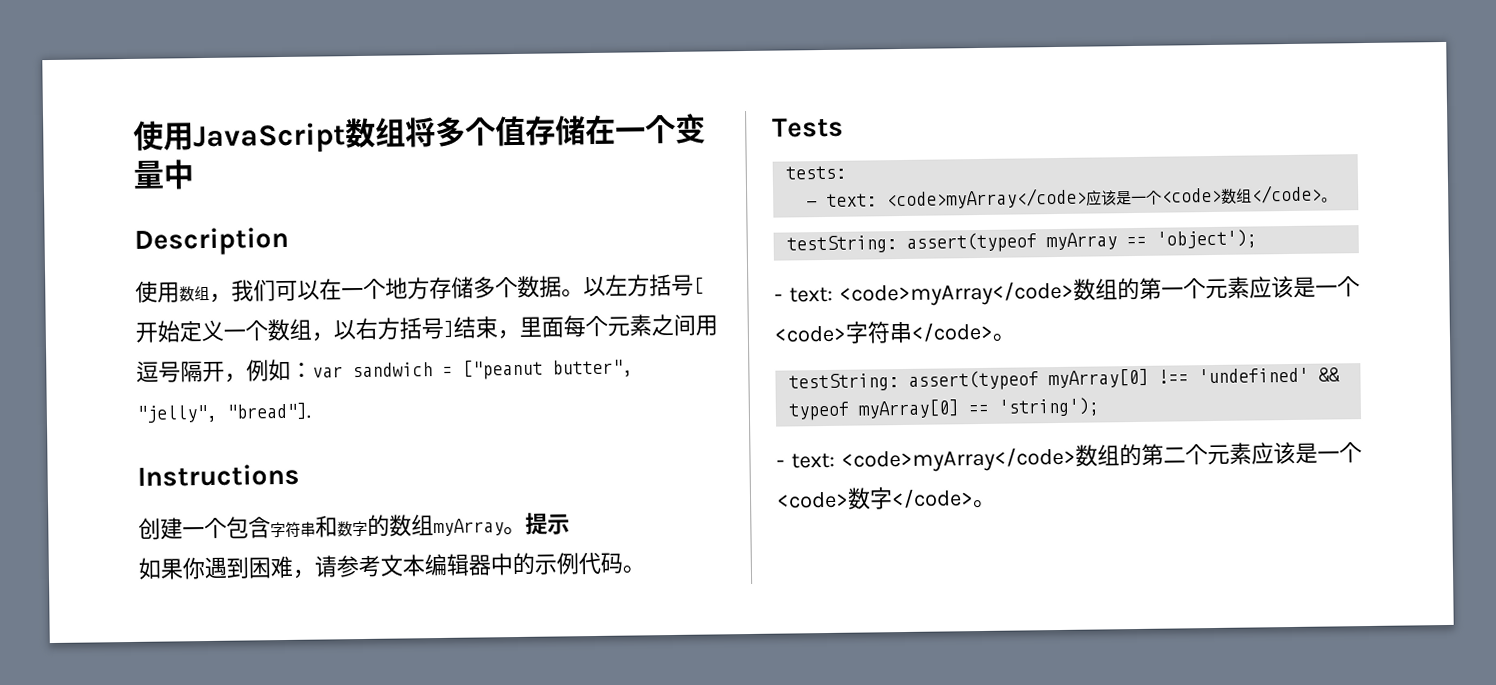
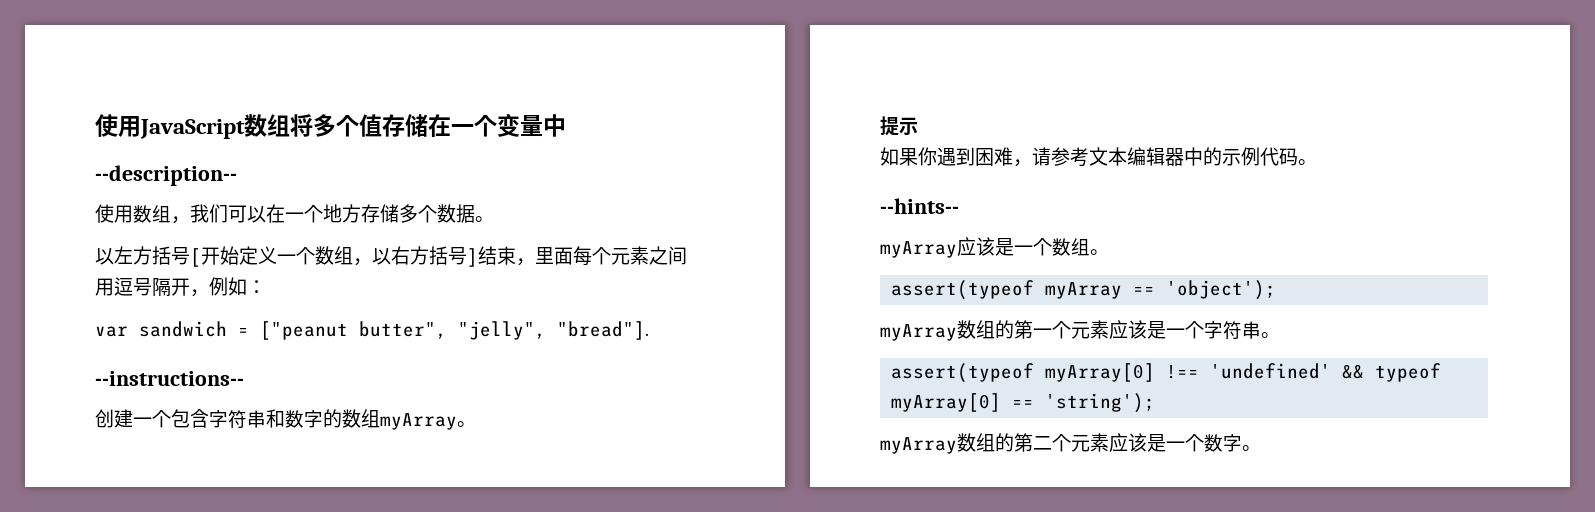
- Description
+ --description--
- 使用数组，我们可以在一个地方存储多个数据。以左方括号[开始定义一个数组，以右方括号]结束，里面每个元素之间用逗号隔开，例如：var sandwich = ["peanut butter", "jelly", "bread"].
+ 使用数组，我们可以在一个地方存储多个数据。
+ 以左方括号[开始定义一个数组，以右方括号]结束，里面每个元素之间用逗号隔开，例如：
+ var sandwich = ["peanut butter", "jelly", "bread"].
- Instructions
+ --instructions--
- 创建一个包含字符串和数字的数组myArray。提示
+ 创建一个包含字符串和数字的数组myArray。
+ 提示
- Tests
- tests:
- - text: <code>myArray</code>应该是一个<code>数组</code>。
- testString: assert(typeof myArray == 'object');
+ --hints--
+ myArray应该是一个数组。
+ assert(typeof myArray == 'object');
- - text: <code>myArray</code>数组的第一个元素应该是一个<code>字符串</code>。
- testString: assert(typeof myArray[0] !== 'undefined' && typeof myArray[0] == 'string');
+ myArray数组的第一个元素应该是一个字符串。
+ assert(typeof myArray[0] !== 'undefined' && typeof myArray[0] == 'string');
- - text: <code>myArray</code>数组的第二个元素应该是一个<code>数字</code>。
+ myArray数组的第二个元素应该是一个数字。

